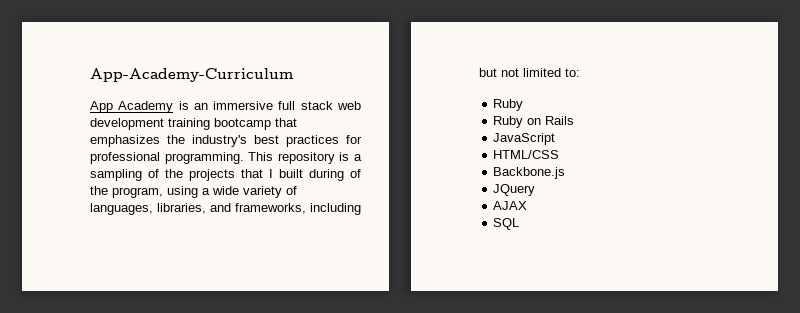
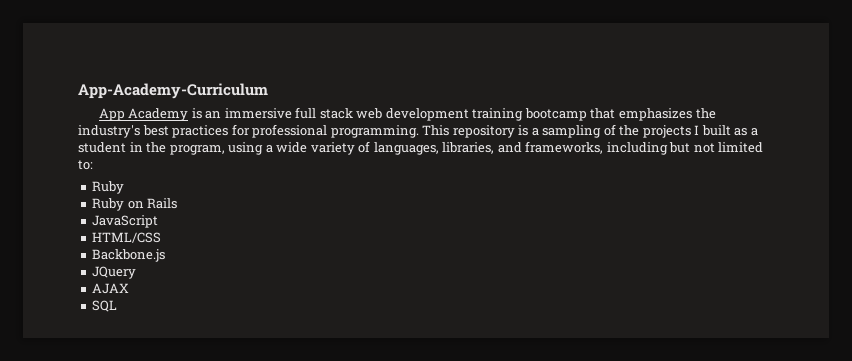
- This repository is a sampling of the projects that I built during of the program, using a wide variety of languages, libraries, and frameworks, including but not limited to:
+ This repository is a sampling of the projects I built as a student in the program, using a wide variety of languages, libraries, and frameworks, including but not limited to:

